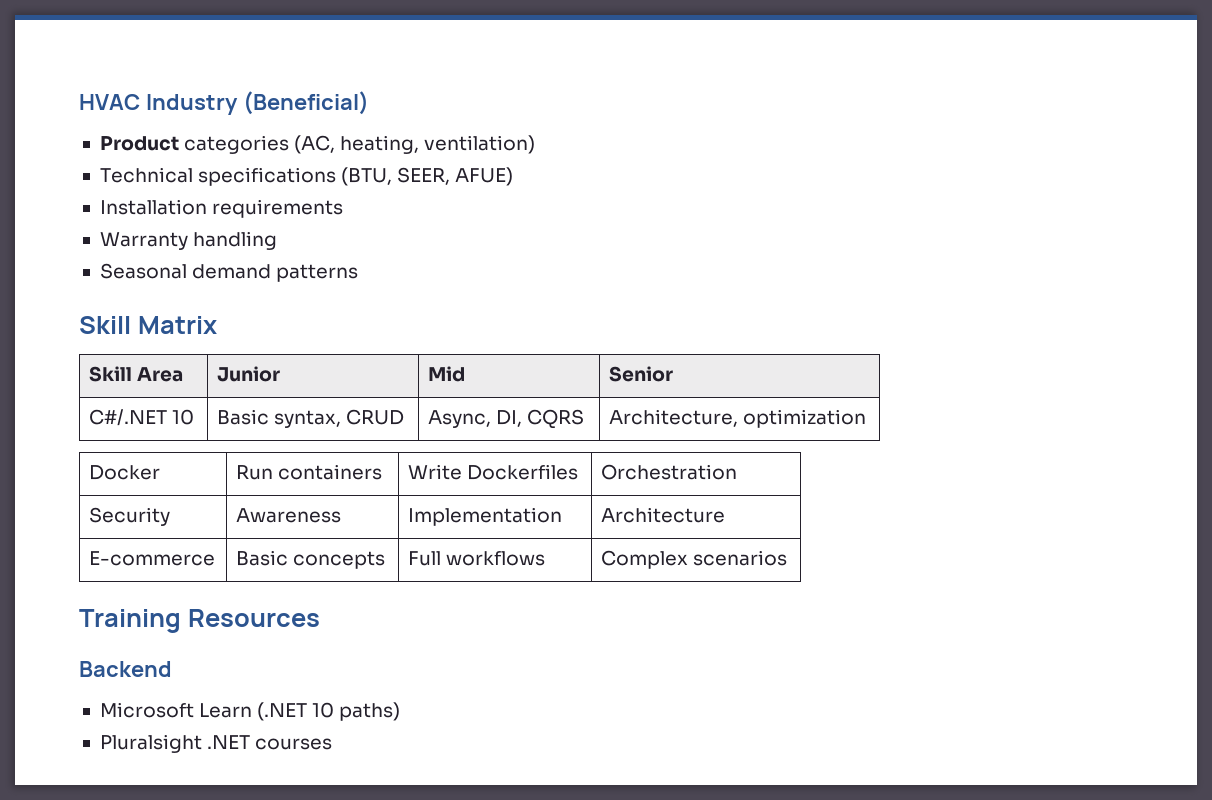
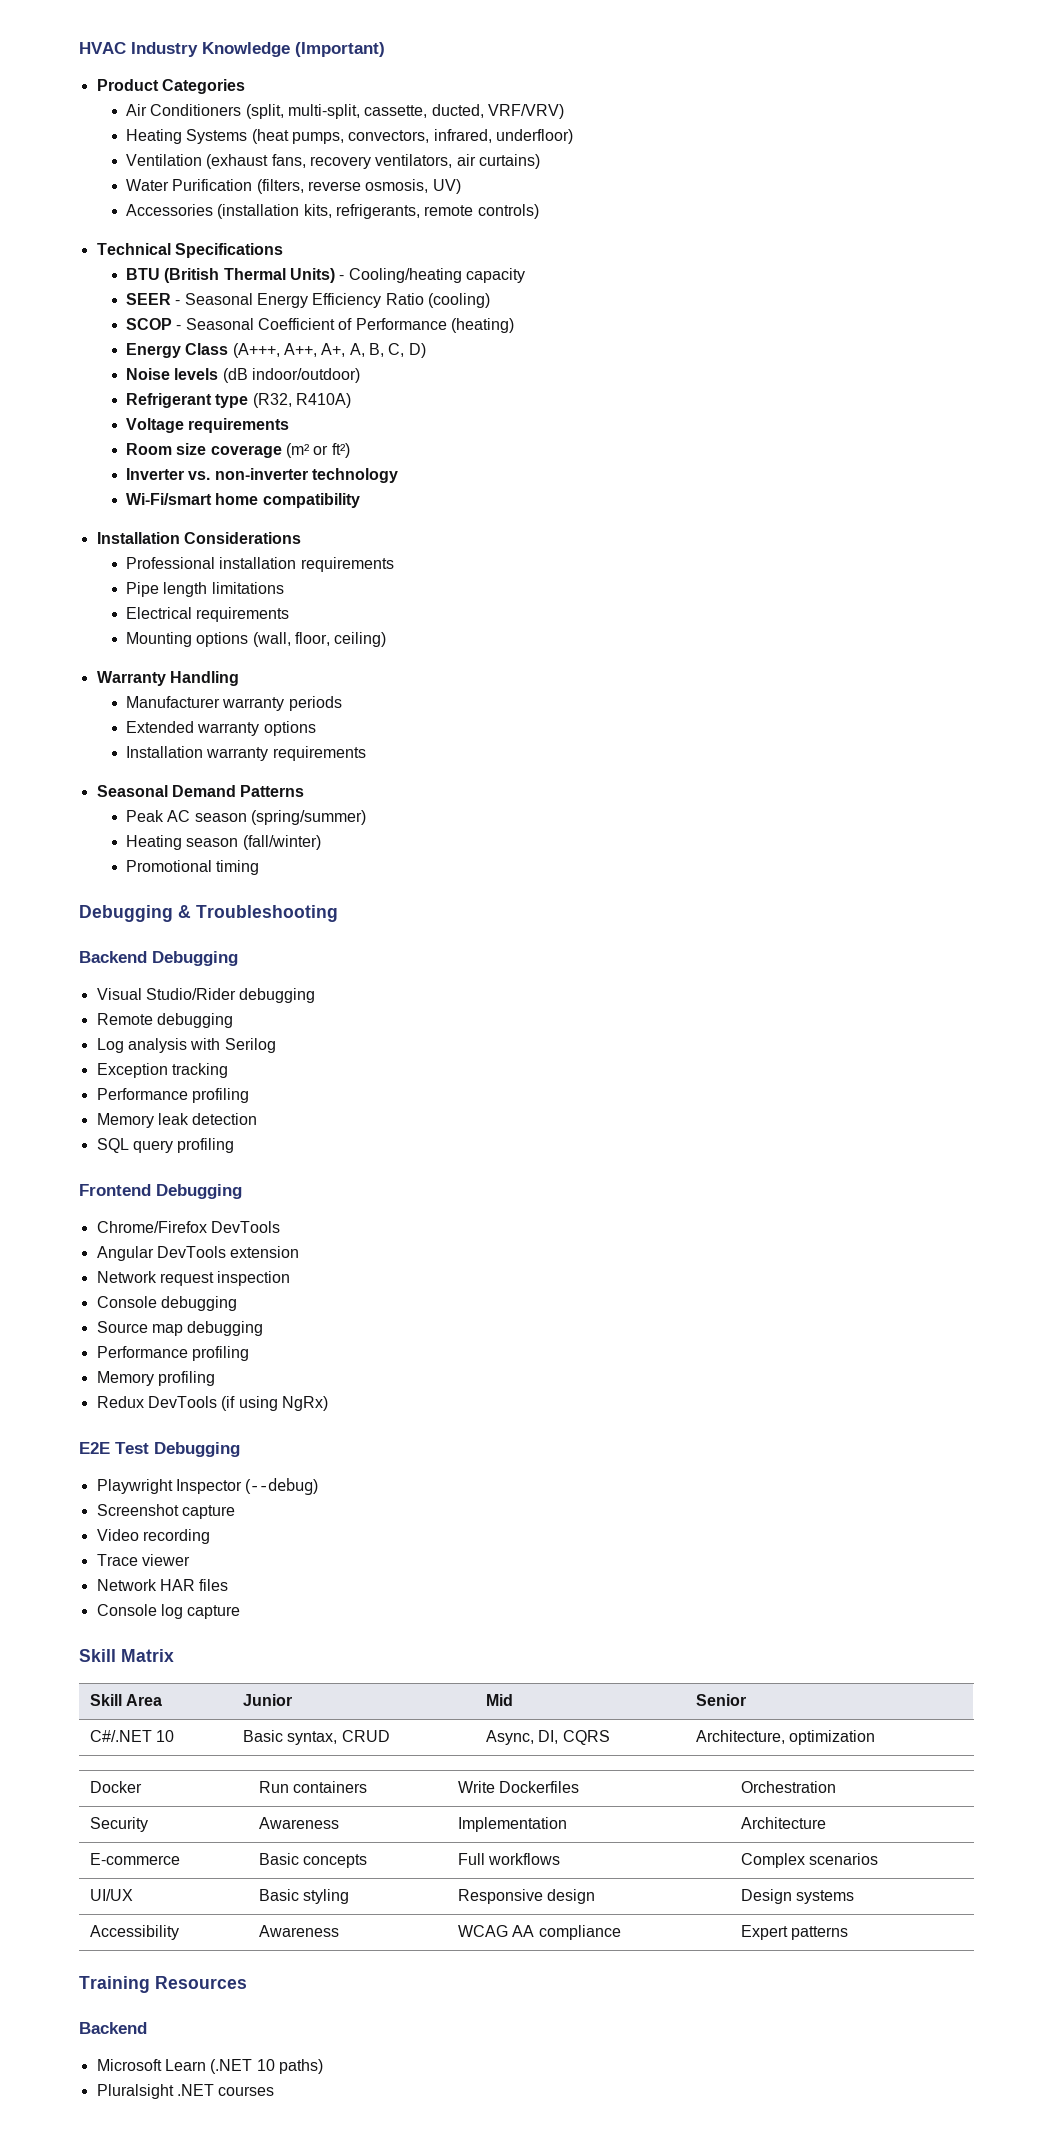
- HVAC Industry (Beneficial)
+ HVAC Industry Knowledge (Important)
- Product categories (AC, heating, ventilation)
- Technical specifications (BTU, SEER, AFUE)
- Installation requirements
- Warranty handling
- Seasonal demand patterns
+ Product Categories
+ Air Conditioners (split, multi-split, cassette, ducted, VRF/VRV)
+ Heating Systems (heat pumps, convectors, infrared, underfloor)
+ Ventilation (exhaust fans, recovery ventilators, air curtains)
+ Water Purification (filters, reverse osmosis, UV)
+ Accessories (installation kits, refrigerants, remote controls)
+ Technical Specifications
+ BTU (British Thermal Units) - Cooling/heating capacity
+ SEER - Seasonal Energy Efficiency Ratio (cooling)
+ SCOP - Seasonal Coefficient of Performance (heating)
+ Energy Class (A+++, A++, A+, A, B, C, D)
+ Noise levels (dB indoor/outdoor)
+ Refrigerant type (R32, R410A)
+ Voltage requirements
+ Room size coverage (m² or ft²)
+ Inverter vs. non-inverter technology
+ Wi-Fi/smart home compatibility
+ Installation Considerations
+ Professional installation requirements
+ Pipe length limitations
+ Electrical requirements
+ Mounting options (wall, floor, ceiling)
+ Warranty Handling
+ Manufacturer warranty periods
+ Extended warranty options
+ Installation warranty requirements
+ Seasonal Demand Patterns
+ Peak AC season (spring/summer)
+ Heating season (fall/winter)
+ Promotional timing
+ Debugging & Troubleshooting
+ Backend Debugging
+ Visual Studio/Rider debugging
+ Remote debugging
+ Log analysis with Serilog
+ Exception tracking
+ Performance profiling
+ Memory leak detection
+ SQL query profiling
+ Frontend Debugging
+ Chrome/Firefox DevTools
+ Angular DevTools extension
+ Network request inspection
+ Console debugging
+ Source map debugging
+ Performance profiling
+ Memory profiling
+ Redux DevTools (if using NgRx)
+ E2E Test Debugging
+ Playwright Inspector (--debug)
+ Screenshot capture
+ Video recording
+ Trace viewer
+ Network HAR files
+ Console log capture
+ UI/UX | Basic styling | Responsive design | Design systems
+ Accessibility | Awareness | WCAG AA compliance | Expert patterns

